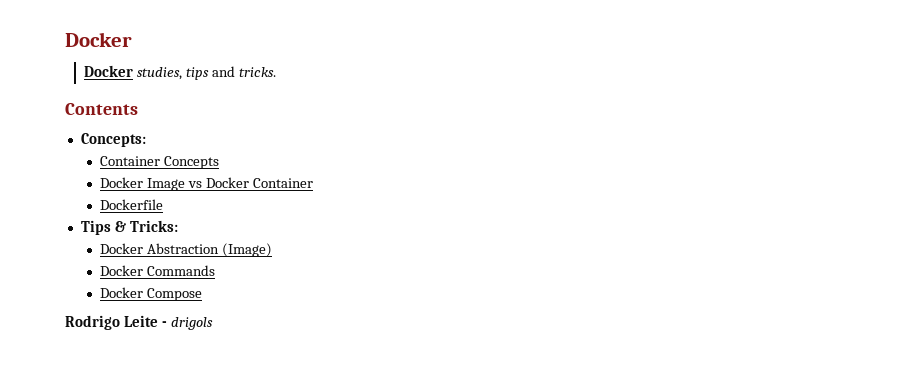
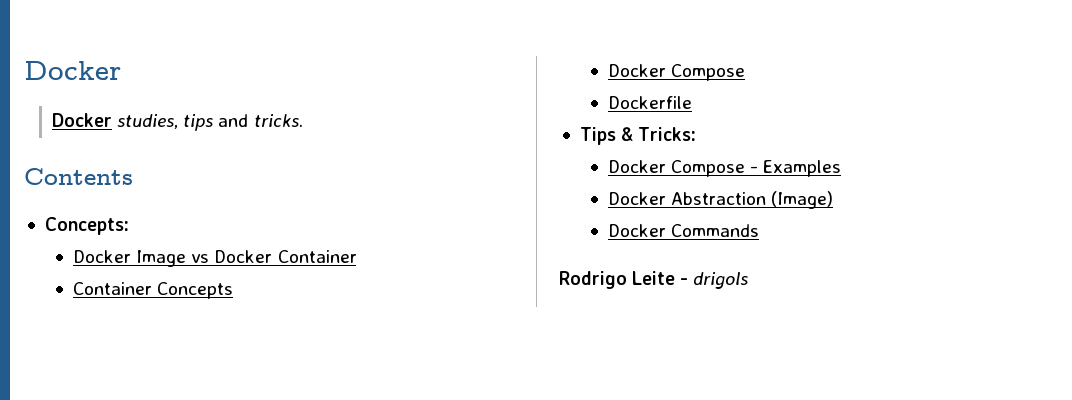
- Container Concepts
+ Container Concepts
+ Docker Compose
+ Docker Compose - Examples
- Docker Compose

